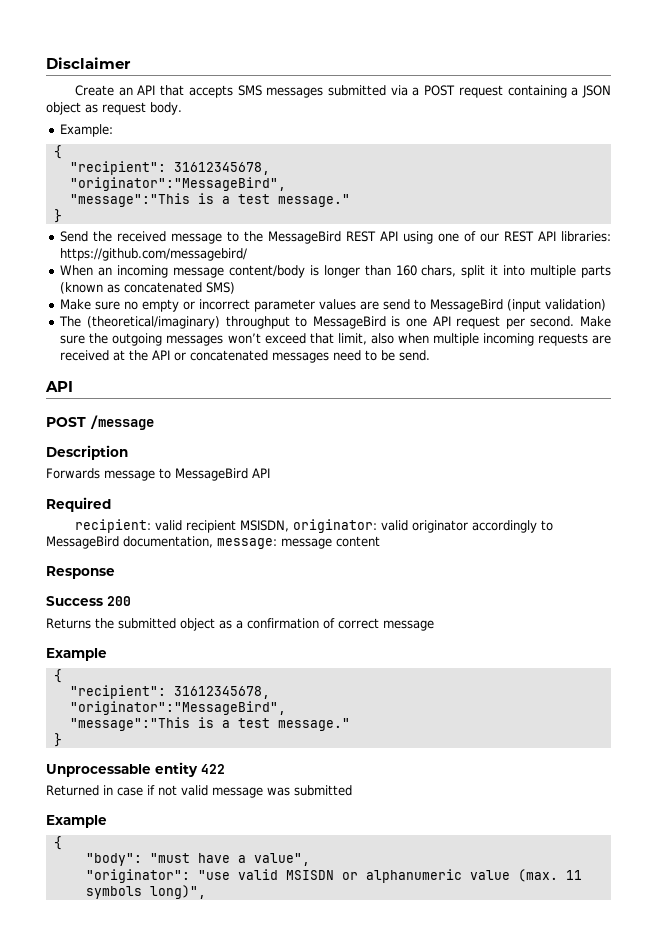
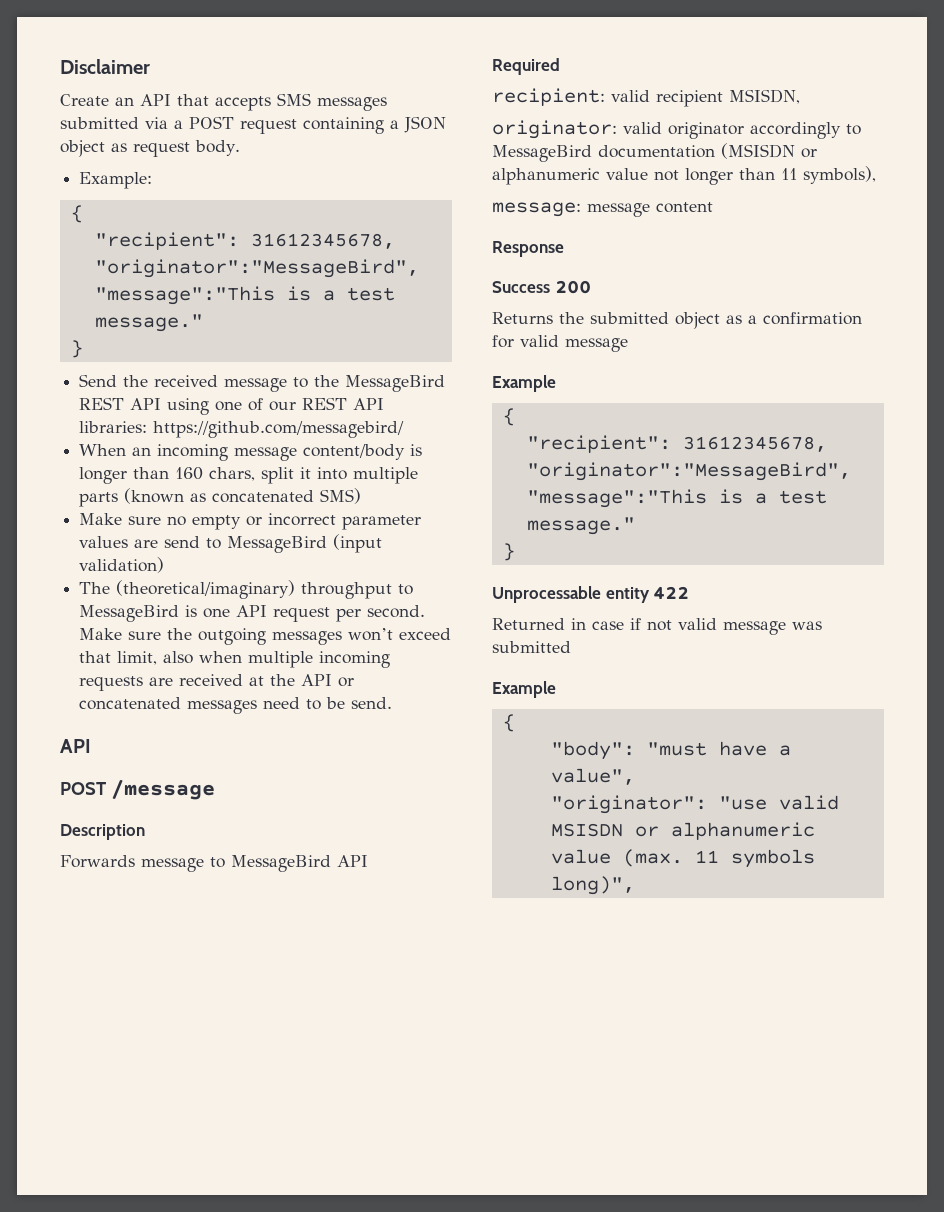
- recipient: valid recipient MSISDN, originator: valid originator accordingly to MessageBird documentation, message: message content
+ recipient: valid recipient MSISDN,
+ originator: valid originator accordingly to MessageBird documentation (MSISDN or alphanumeric value not longer than 11 symbols),
+ message: message content
- Returns the submitted object as a confirmation of correct message
+ Returns the submitted object as a confirmation for valid message

